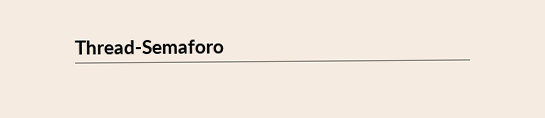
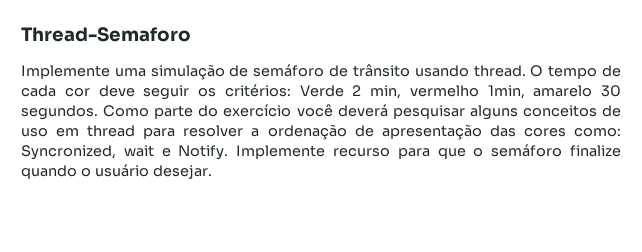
+ Implemente uma simulação de semáforo de trânsito usando thread. O tempo de cada cor deve seguir os critérios: Verde 2 min, vermelho 1min, amarelo 30 segundos. Como parte do exercício você deverá pesquisar alguns conceitos de uso em thread para resolver a ordenação de apresentação das cores como: Syncronized, wait e Notify. Implemente recurso para que o semáforo finalize quando o usuário desejar.

